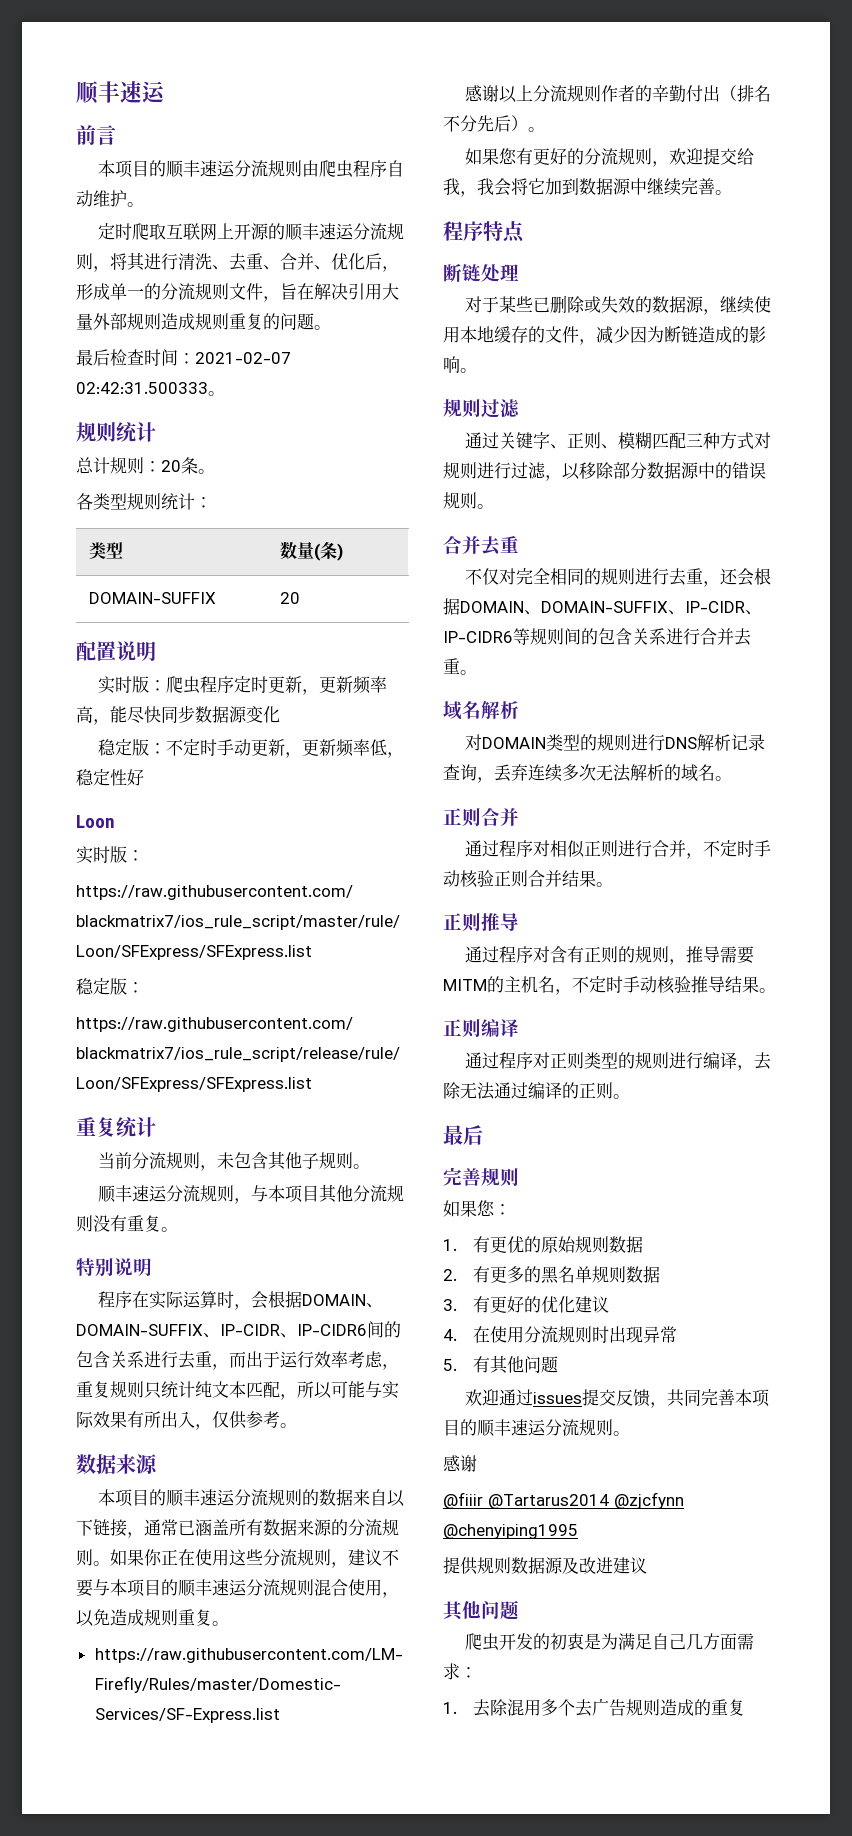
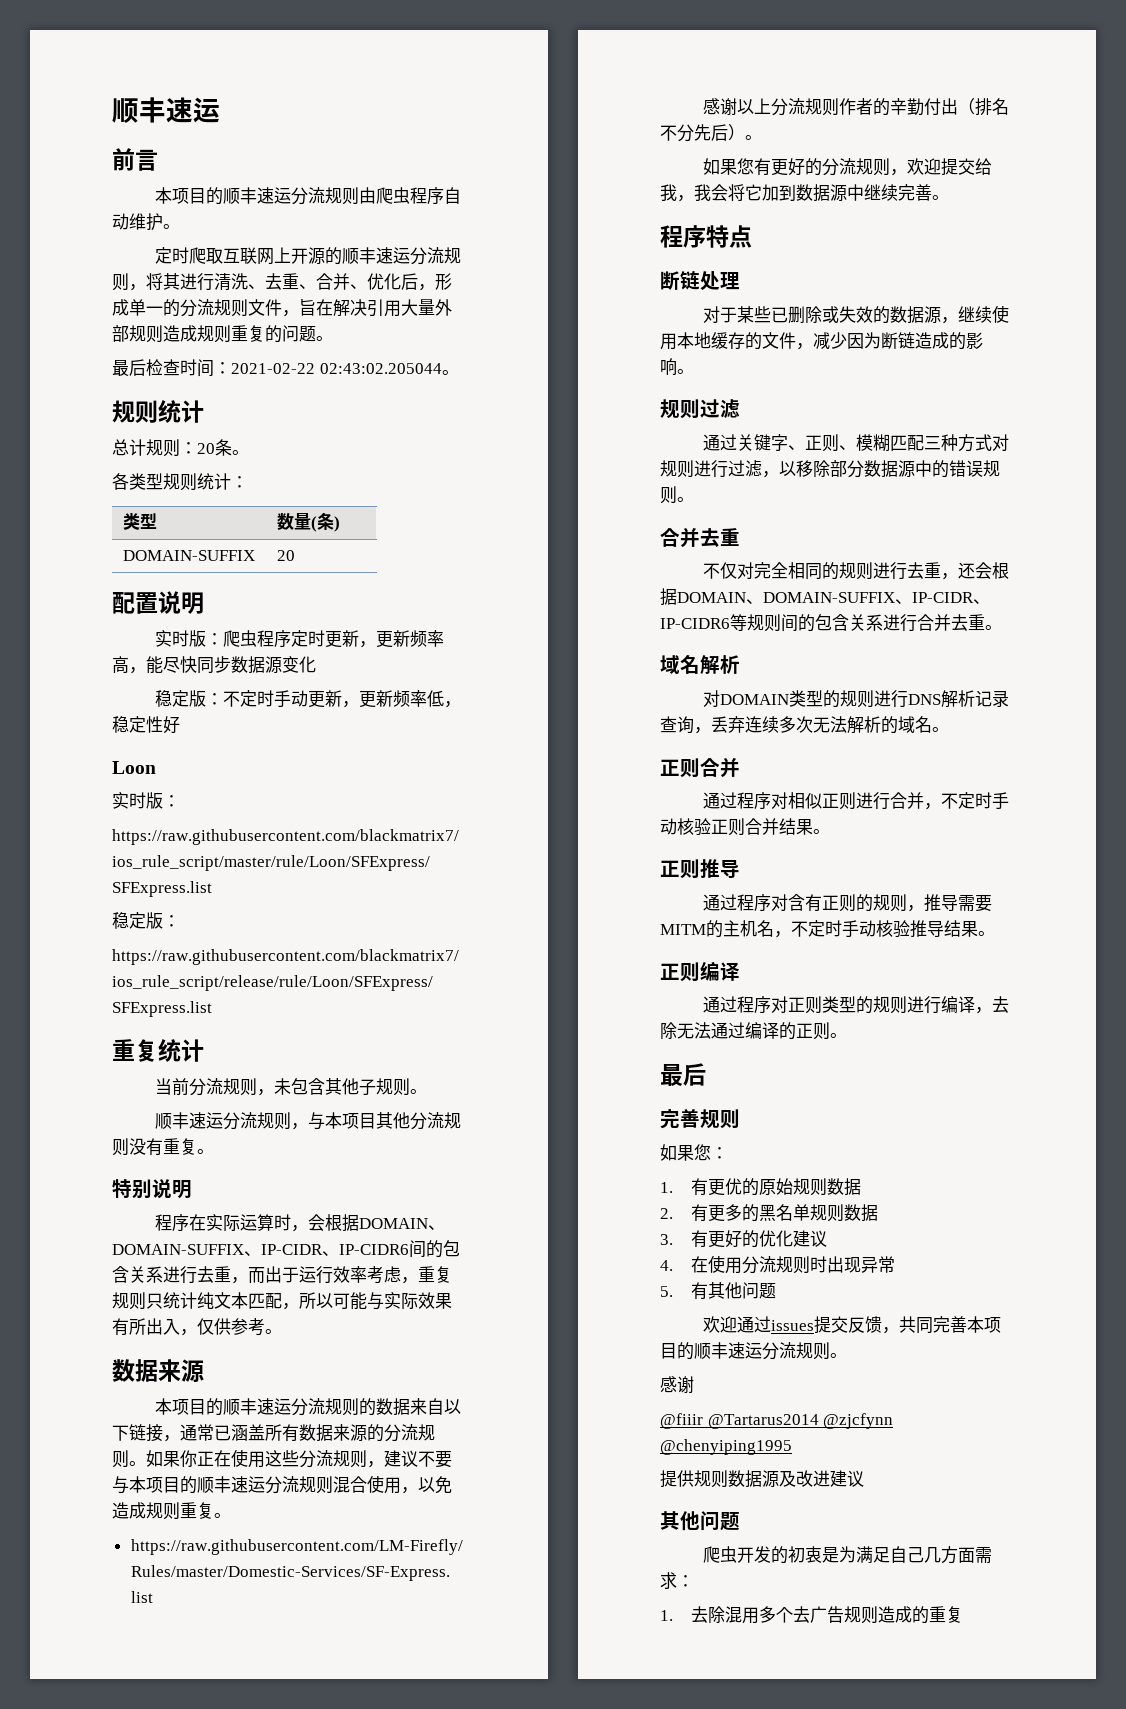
- 最后检查时间：2021-02-07 02:42:31.500333。
+ 最后检查时间：2021-02-22 02:43:02.205044。

